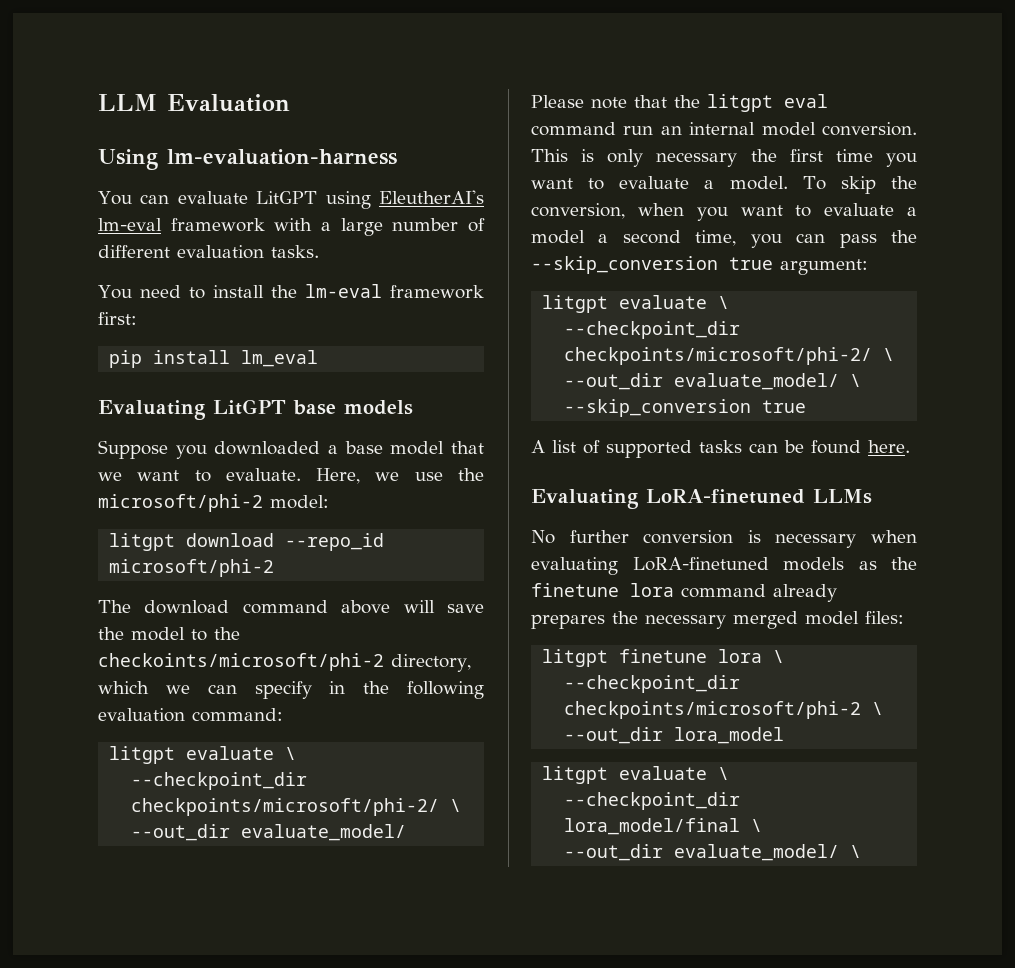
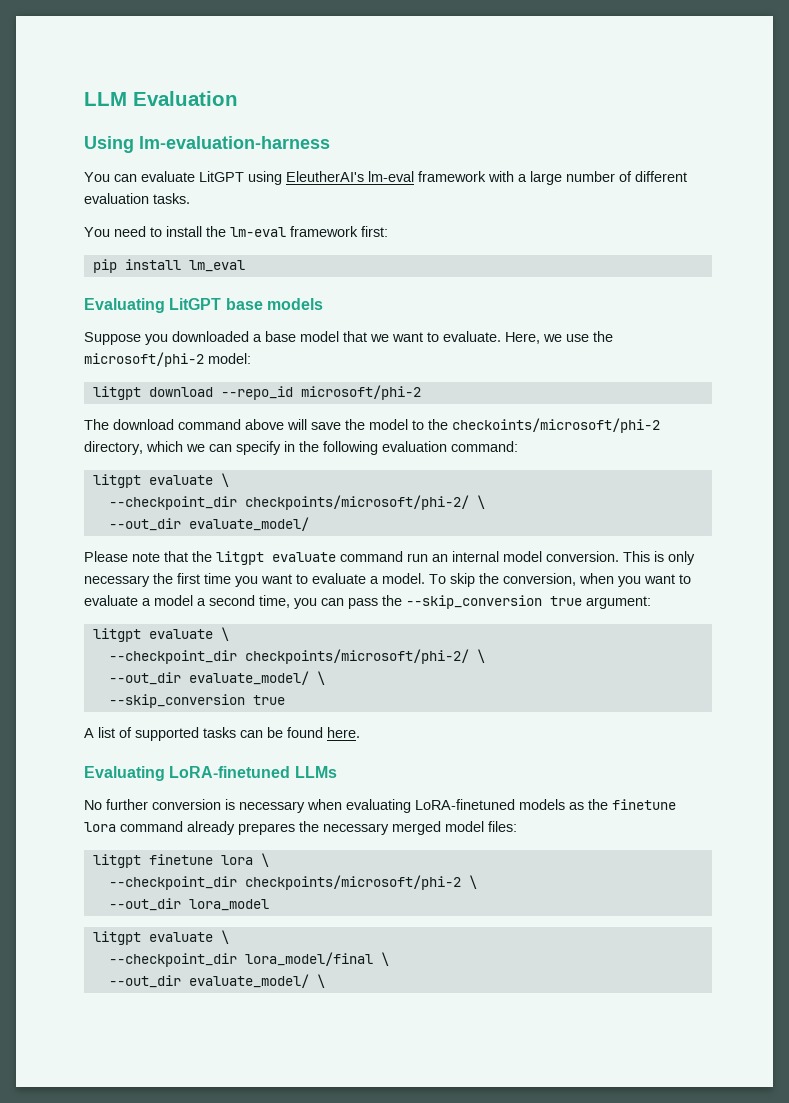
- Please note that the litgpt eval command run an internal model conversion.
+ Please note that the litgpt evaluate command run an internal model conversion.

